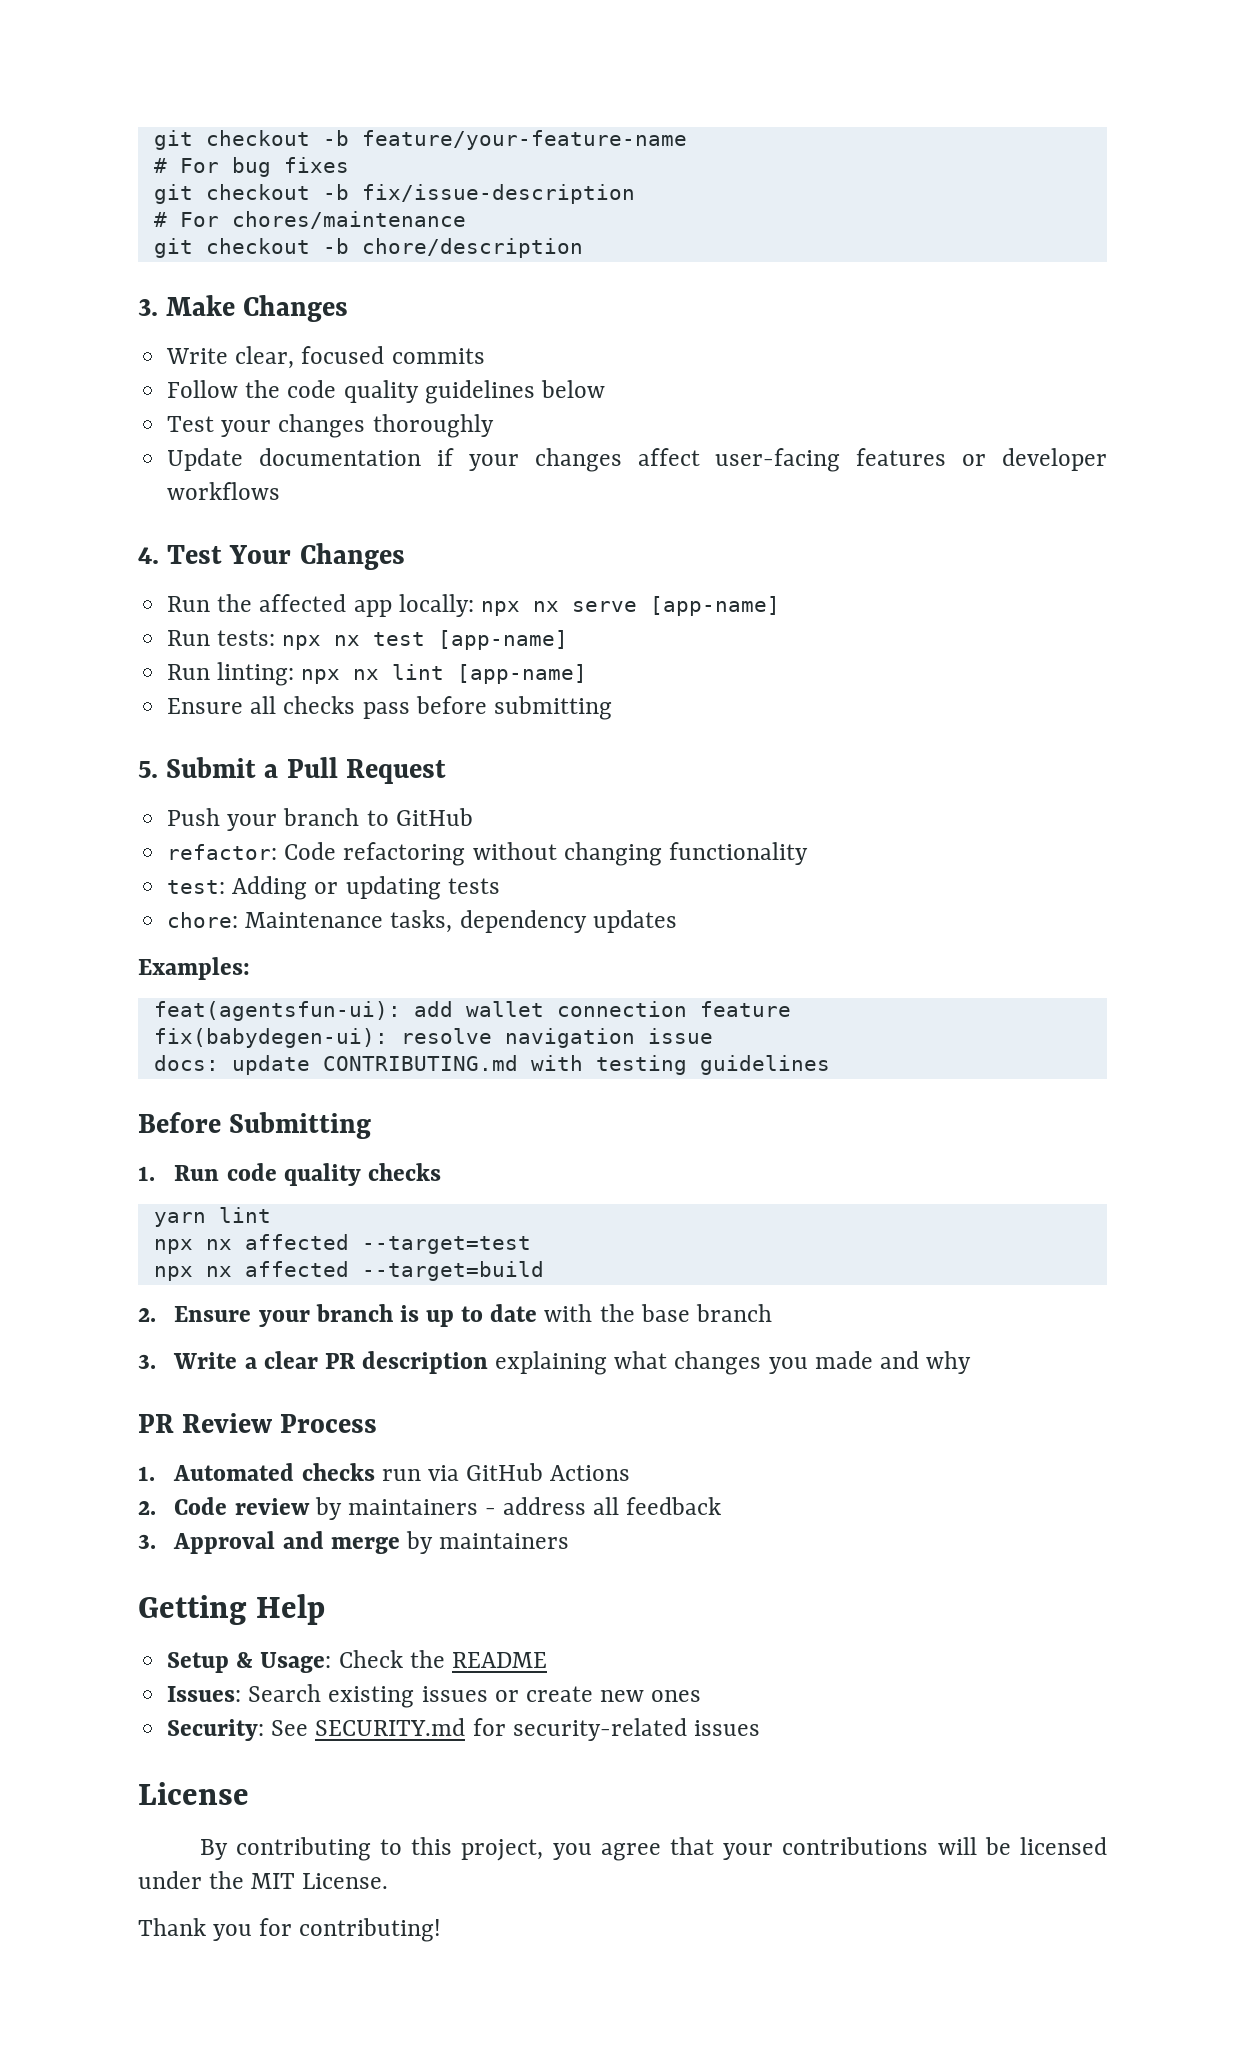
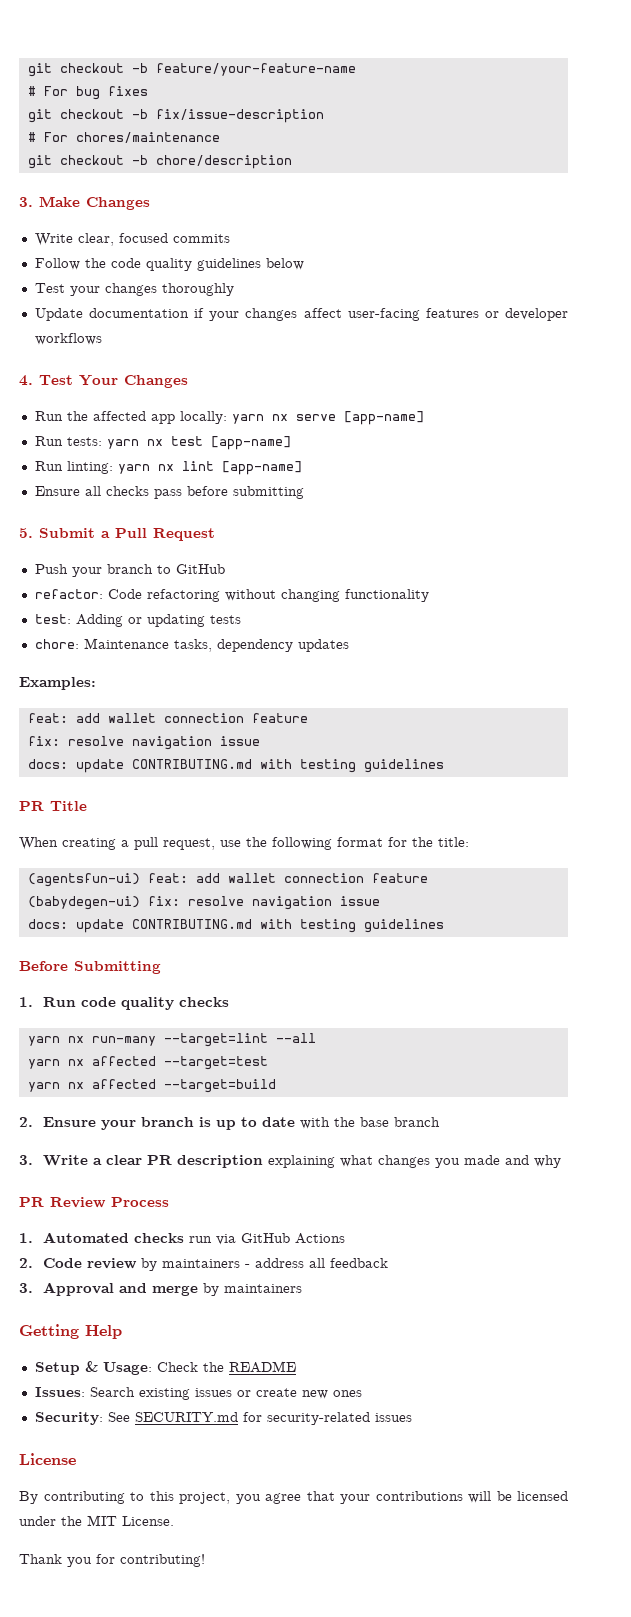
- Run the affected app locally: npx nx serve [app-name]
+ Run the affected app locally: yarn nx serve [app-name]
- Run tests: npx nx test [app-name]
+ Run tests: yarn nx test [app-name]
- Run linting: npx nx lint [app-name]
+ Run linting: yarn nx lint [app-name]
  Examples:
- feat(agentsfun-ui): add wallet connection feature
- fix(babydegen-ui): resolve navigation issue
+ feat: add wallet connection feature
+ fix: resolve navigation issue
+ docs: update CONTRIBUTING.md with testing guidelines
+ PR Title
+ When creating a pull request, use the following format for the title:
+ (agentsfun-ui) feat: add wallet connection feature
+ (babydegen-ui) fix: resolve navigation issue
- yarn lint
- npx nx affected --target=test
+ yarn nx run-many --target=lint --all
+ yarn nx affected --target=test
- npx nx affected --target=build
+ yarn nx affected --target=build

